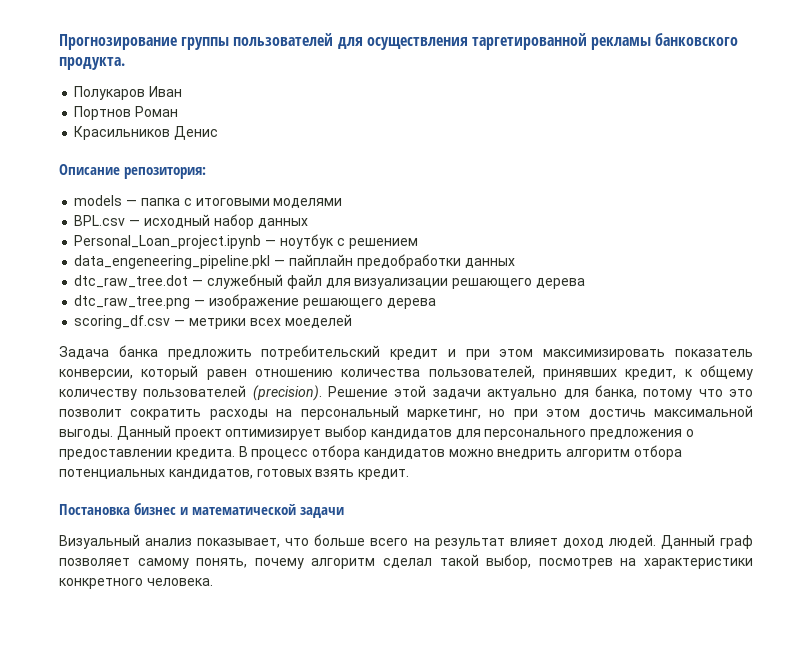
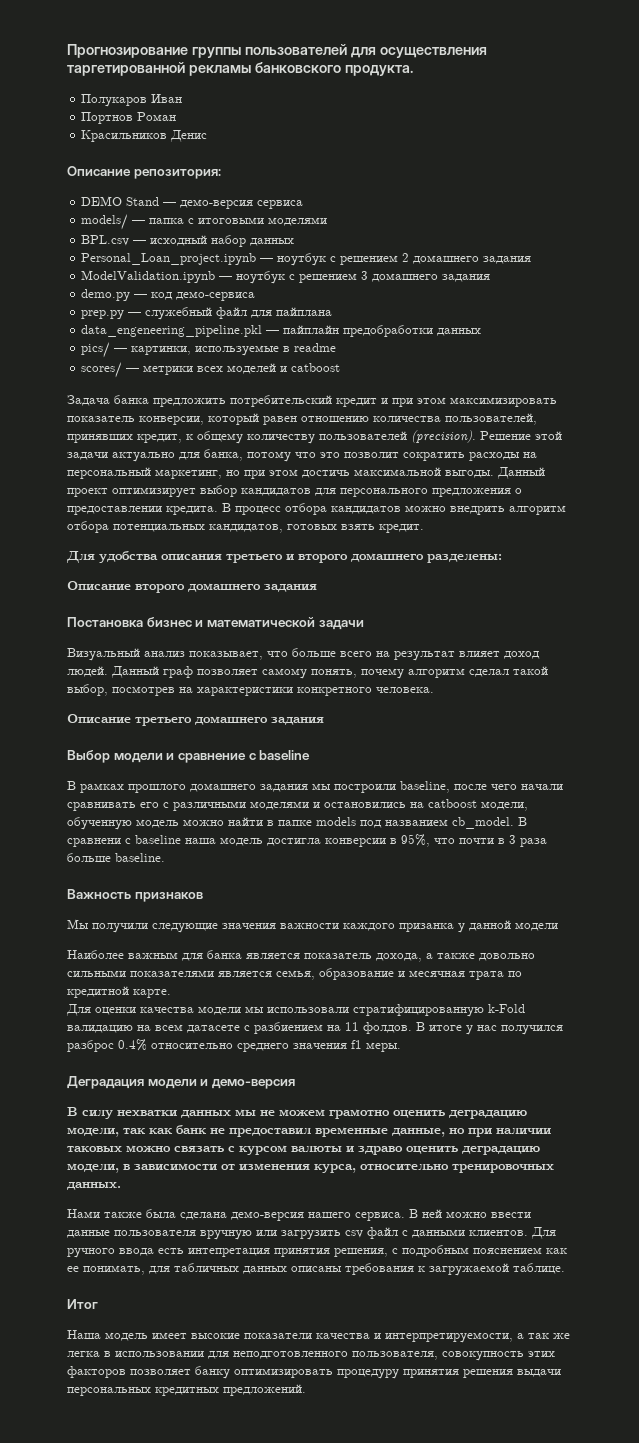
- models — папка с итоговыми моделями
+ DEMO Stand — демо-версия сервиса
+ models/ — папка с итоговыми моделями
- Personal_Loan_project.ipynb — ноутбук с решением
+ Personal_Loan_project.ipynb — ноутбук с решением 2 домашнего задания
+ ModelValidation.ipynb — ноутбук с решением 3 домашнего задания
+ demo.py — код демо-сервиса
+ prep.py — служебный файл для пайплана
- dtc_raw_tree.dot — служебный файл для визуализации решающего дерева
- dtc_raw_tree.png — изображение решающего дерева
- scoring_df.csv — метрики всех моеделей
+ pics/ — картинки, используемые в readme
+ scores/ — метрики всех моделей и catboost
+ Для удобства описания третьего и второго домашнего разделены:
+ Описание второго домашнего задания
+ Описание третьего домашнего задания
+ Выбор модели и сравнение с baseline
+ В рамках прошлого домашнего задания мы построили baseline, после чего начали сравнивать его с различными моделями и остановились на catboost модели, обученную модель можно найти в папке models под названием cb_model. В сравнени с baseline наша модель достигла конверсии в 95%, что почти в 3 раза больше baseline.
+ Важность признаков
+ Мы получили следующие значения важности каждого призанка у данной модели
+ Наиболее важным для банка является показатель дохода, а также довольно сильными показателями является семья, образование и месячная трата по кредитной карте.
+ Для оценки качества модели мы использовали стратифицированную k-Fold валидацию на всем датасете с разбиением на 11 фолдов. В итоге у нас получился разброс 0.4% относительно среднего значения f1 меры.
+ Деградация модели и демо-версия
+ В силу нехватки данных мы не можем грамотно оценить деградацию модели, так как банк не предоставил временные данные, но при наличии таковых можно связать с курсом валюты и здраво оценить деградацию модели, в зависимости от изменения курса, относительно тренировочных данных.
+ Нами также была сделана демо-версия нашего сервиса. В ней можно ввести данные пользователя вручную или загрузить csv файл с данными клиентов. Для ручного ввода есть интепретация принятия решения, с подробным пояснением как ее понимать, для табличных данных описаны требования к загружаемой таблице.
+ Итог
+ Наша модель имеет высокие показатели качества и интерпретируемости, а так же легка в использовании для неподготовленного пользователя, совокупность этих факторов позволяет банку оптимизировать процедуру принятия решения выдачи персональных кредитных предложений.

